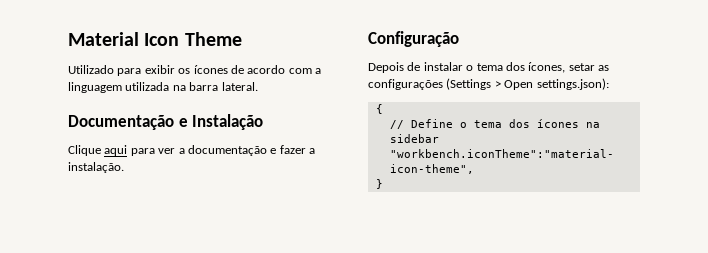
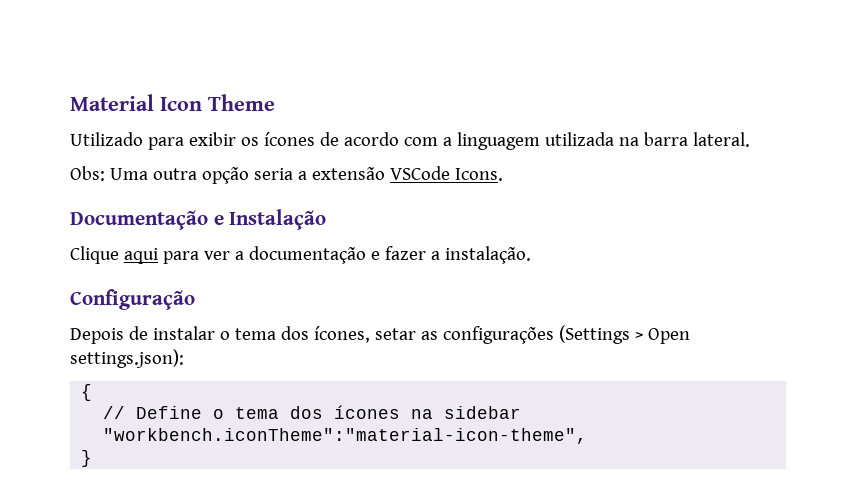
+ Obs: Uma outra opção seria a extensão VSCode Icons.

